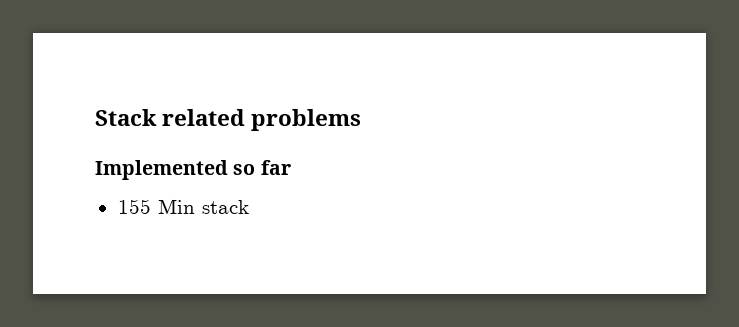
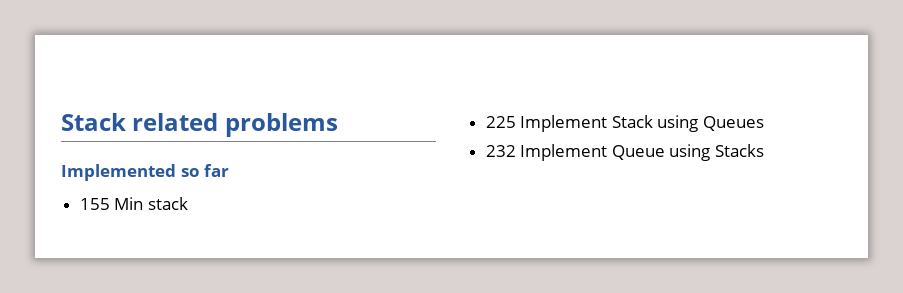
+ 225 Implement Stack using Queues
+ 232 Implement Queue using Stacks

